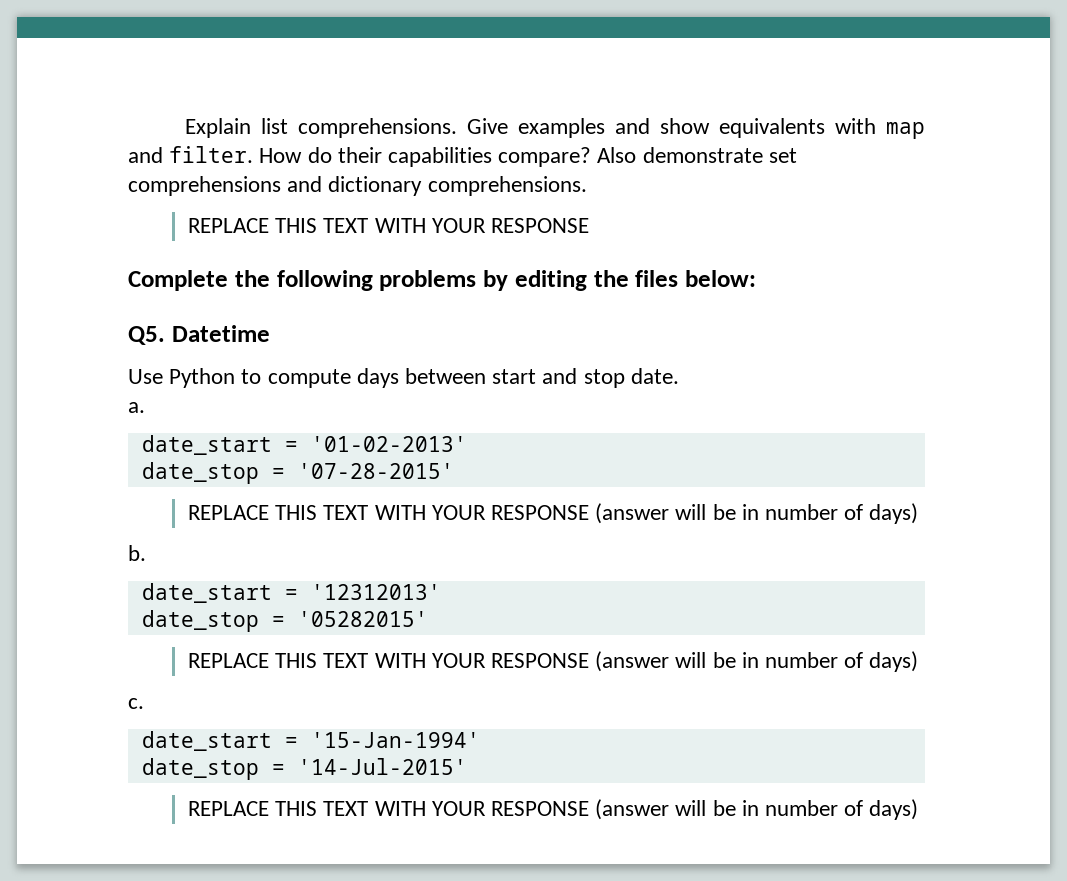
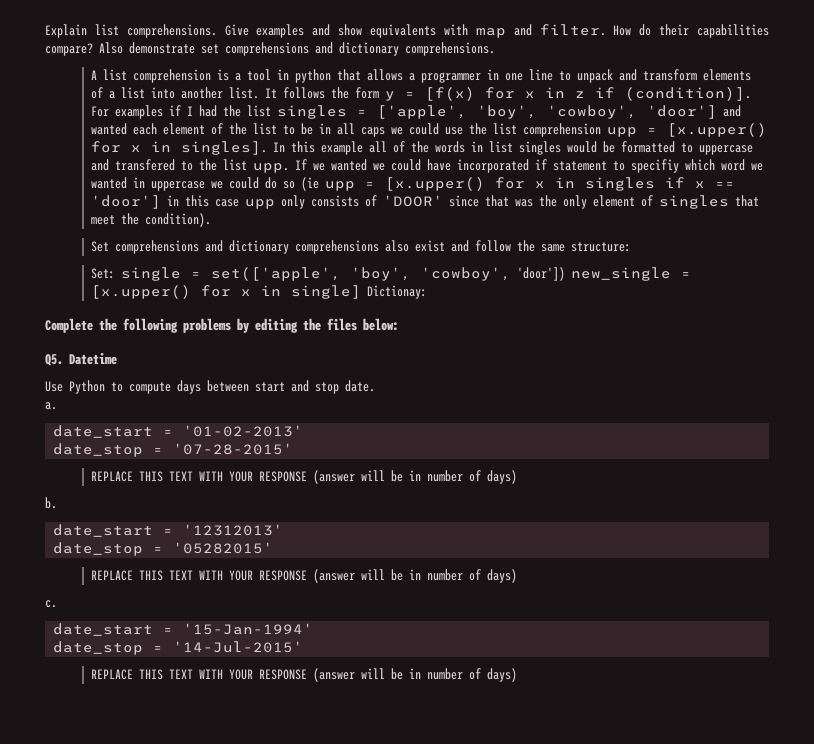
  Also demonstrate set comprehensions and dictionary comprehensions.
- REPLACE THIS TEXT WITH YOUR RESPONSE
+ A list comprehension is a tool in python that allows a programmer in one line to unpack and transform elements of a list into another list. It follows the form y = [f(x) for x in z if (condition)]. For examples if I had the list singles = ['apple', 'boy', 'cowboy', 'door'] and wanted each element of the list to be in all caps we could use the list comprehension upp = [x.upper() for x in singles]. In this example all of the words in list singles would be formatted to uppercase and transfered to the list upp. If we wanted we could have incorporated if statement to specifiy which word we wanted in uppercase we could do so (ie upp = [x.upper() for x in singles if x == 'door'] in this case upp only consists of 'DOOR' since that was the only element of singles that meet the condition).
+ Set comprehensions and dictionary comprehensions also exist and follow the same structure:
+ Set: single = set(['apple', 'boy', 'cowboy', 'door']) new_single = [x.upper() for x in single] Dictionay:

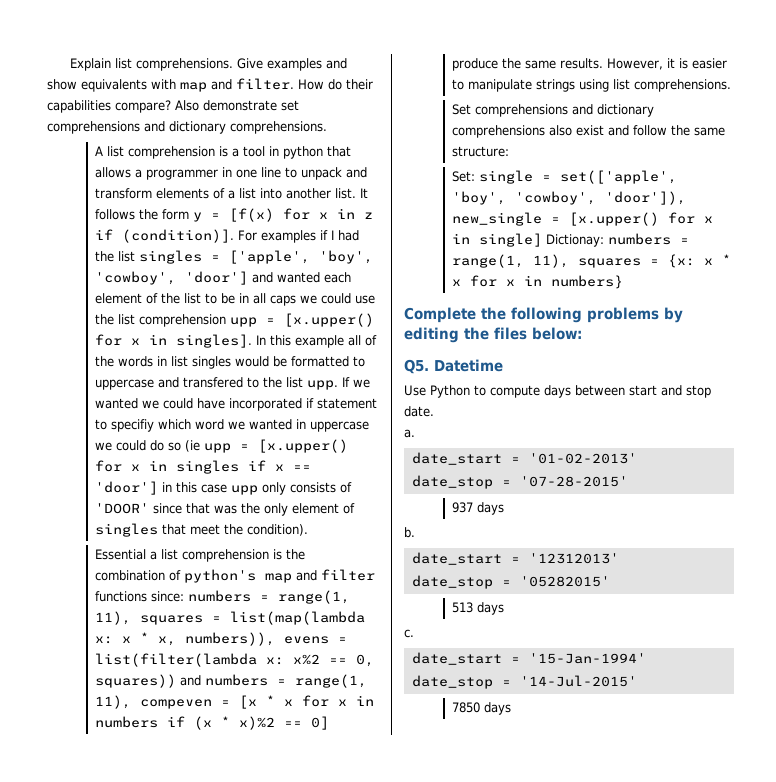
+ Essential a list comprehension is the combination of python's map and filter functions since: numbers = range(1, 11), squares = list(map(lambda x: x * x, numbers)), evens = list(filter(lambda x: x%2 == 0, squares)) and numbers = range(1, 11), compeven = [x * x for x in numbers if (x * x)%2 == 0] produce the same results. However, it is easier to manipulate strings using list comprehensions.
- Set: single = set(['apple', 'boy', 'cowboy', 'door']) new_single = [x.upper() for x in single] Dictionay:
+ Set: single = set(['apple', 'boy', 'cowboy', 'door']), new_single = [x.upper() for x in single] Dictionay: numbers = range(1, 11), squares = {x: x * x for x in numbers}
  date_stop = '07-28-2015'
- REPLACE THIS TEXT WITH YOUR RESPONSE (answer will be in number of days)
+ 937 days
  date_stop = '05282015'
- REPLACE THIS TEXT WITH YOUR RESPONSE (answer will be in number of days)
+ 513 days
  date_stop = '14-Jul-2015'
- REPLACE THIS TEXT WITH YOUR RESPONSE (answer will be in number of days)
+ 7850 days

